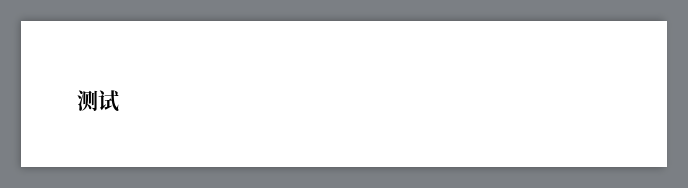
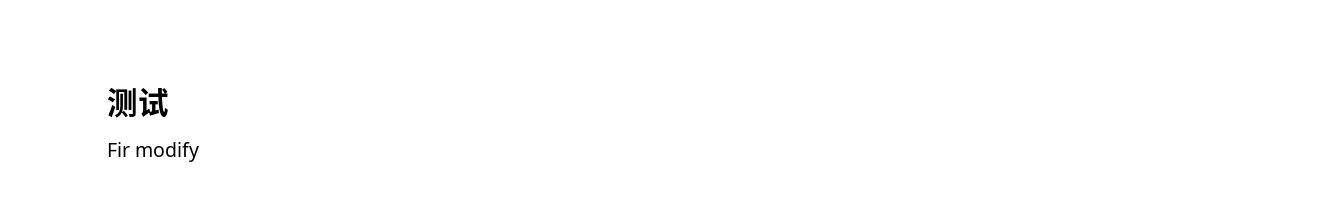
+ Fir modify

